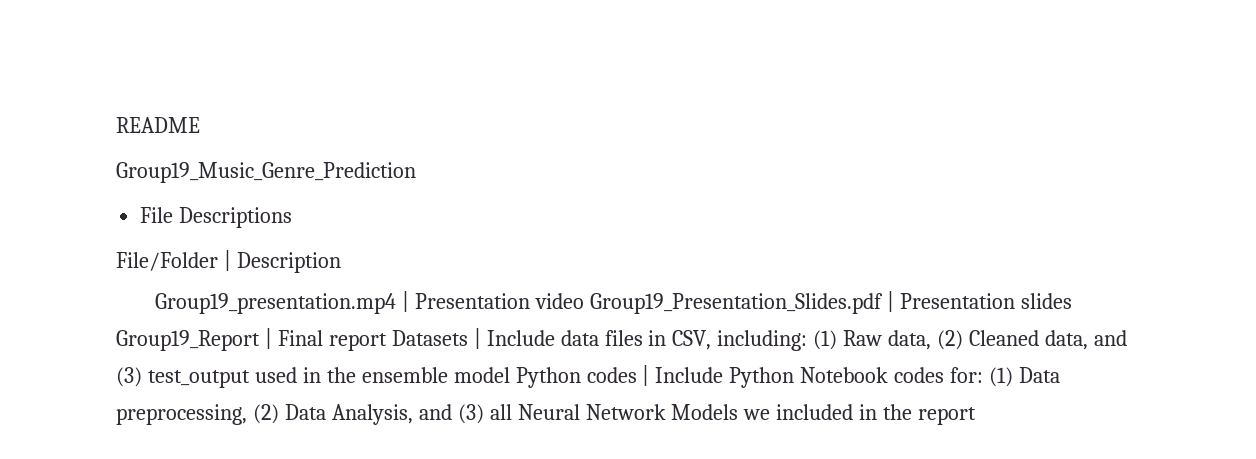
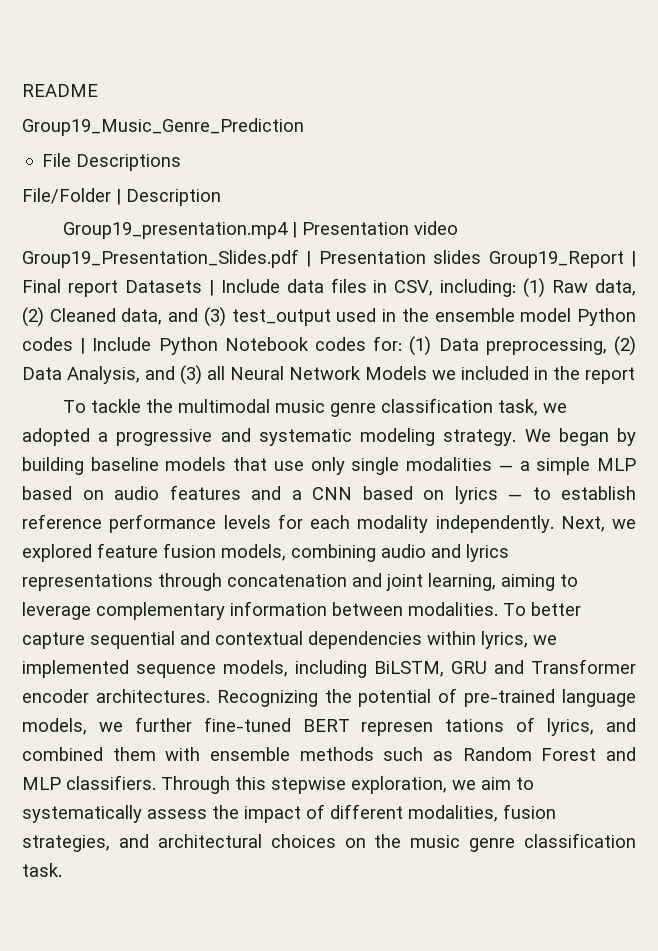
+ To tackle the multimodal music genre classification task, we adopted a progressive and systematic modeling strategy. We began by building baseline models that use only single modalities — a simple MLP based on audio features and a CNN based on lyrics — to establish reference performance levels for each modality independently. Next, we explored feature fusion models, combining audio and lyrics representations through concatenation and joint learning, aiming to leverage complementary information between modalities. To better capture sequential and contextual dependencies within lyrics, we implemented sequence models, including BiLSTM, GRU and Transformer encoder architectures. Recognizing the potential of pre-trained language models, we further fine-tuned BERT represen tations of lyrics, and combined them with ensemble methods such as Random Forest and MLP classifiers. Through this stepwise exploration, we aim to systematically assess the impact of different modalities, fusion strategies, and architectural choices on the music genre classification task.

